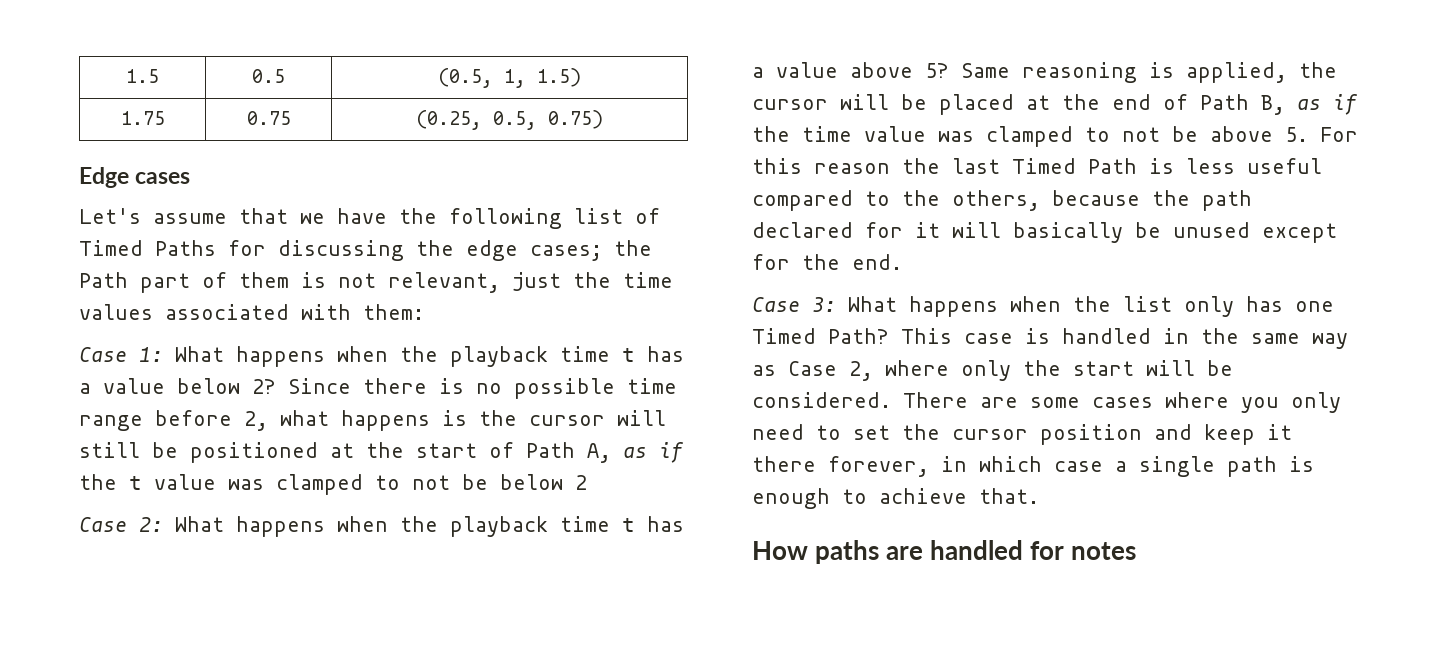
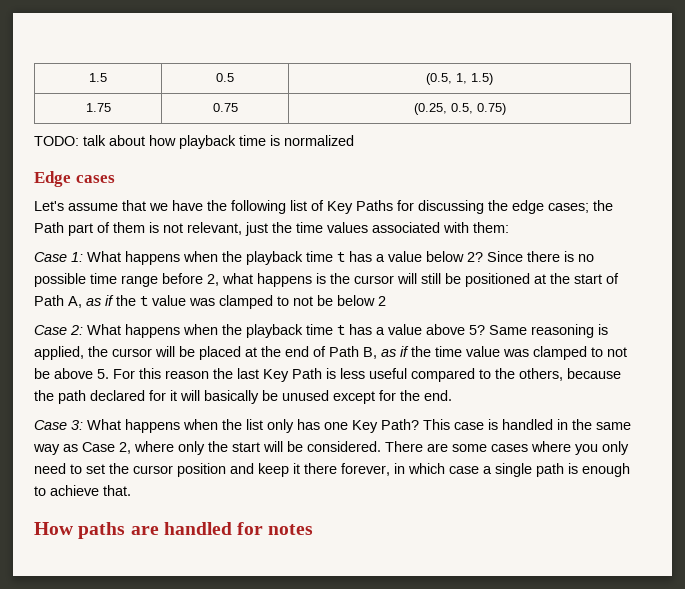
+ TODO: talk about how playback time is normalized
- Let's assume that we have the following list of Timed Paths for discussing the edge cases; the Path part of them is not relevant, just the time values associated with them:
+ Let's assume that we have the following list of Key Paths for discussing the edge cases; the Path part of them is not relevant, just the time values associated with them:
- Same reasoning is applied, the cursor will be placed at the end of Path B, as if the time value was clamped to not be above 5. For this reason the last Timed Path is less useful compared to the others, because the path declared for it will basically be unused except for the end.
+ Same reasoning is applied, the cursor will be placed at the end of Path B, as if the time value was clamped to not be above 5. For this reason the last Key Path is less useful compared to the others, because the path declared for it will basically be unused except for the end.
- Case 3: What happens when the list only has one Timed Path?
+ Case 3: What happens when the list only has one Key Path?

